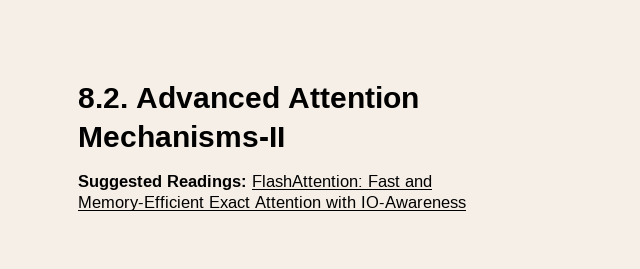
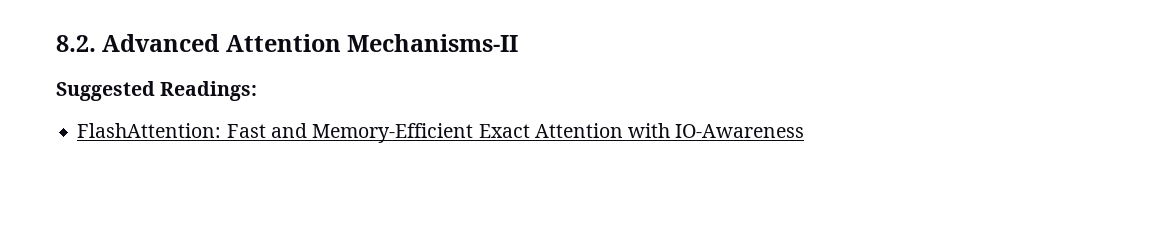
- Suggested Readings: FlashAttention: Fast and Memory-Efficient Exact Attention with IO-Awareness
+ Suggested Readings:
+ FlashAttention: Fast and Memory-Efficient Exact Attention with IO-Awareness

